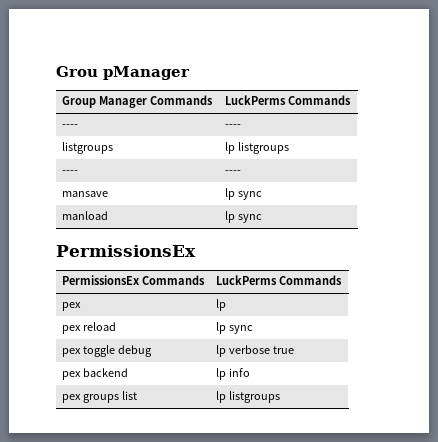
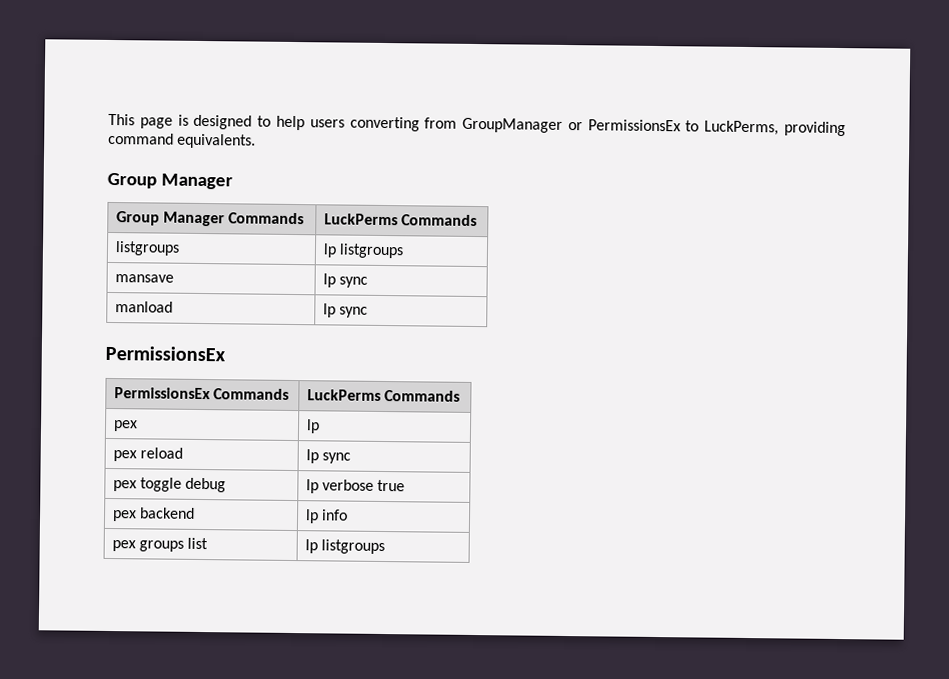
- Grou pManager
+ This page is designed to help users converting from GroupManager or PermissionsEx to LuckPerms, providing command equivalents.
+ Group Manager
  Group Manager Commands | LuckPerms Commands
- ---- | ----
  listgroups | lp listgroups
- ---- | ----

